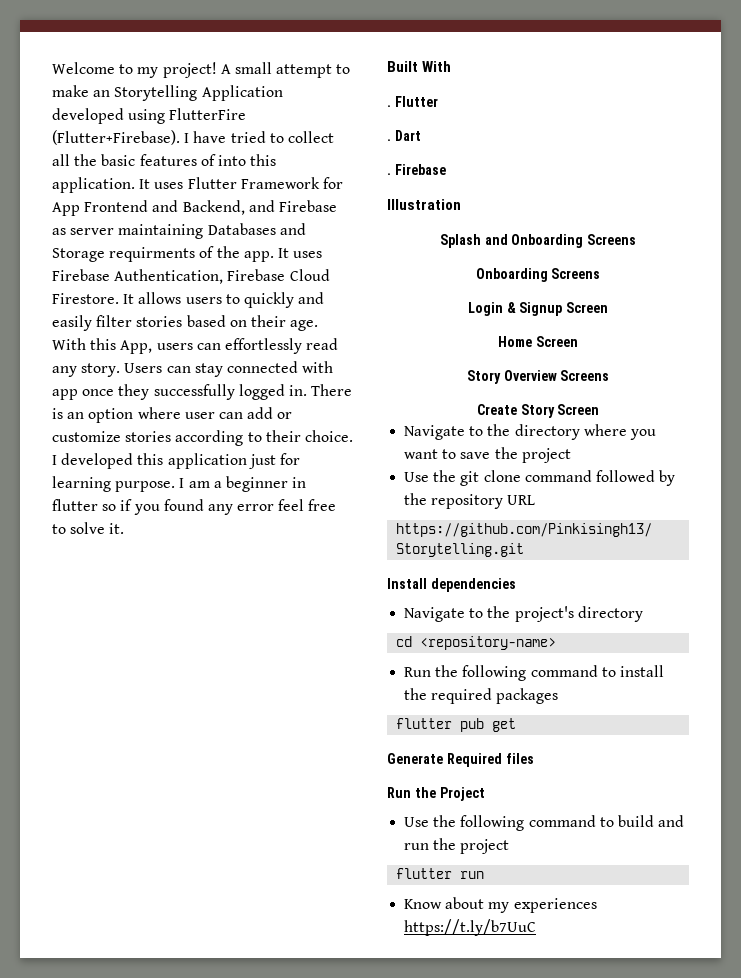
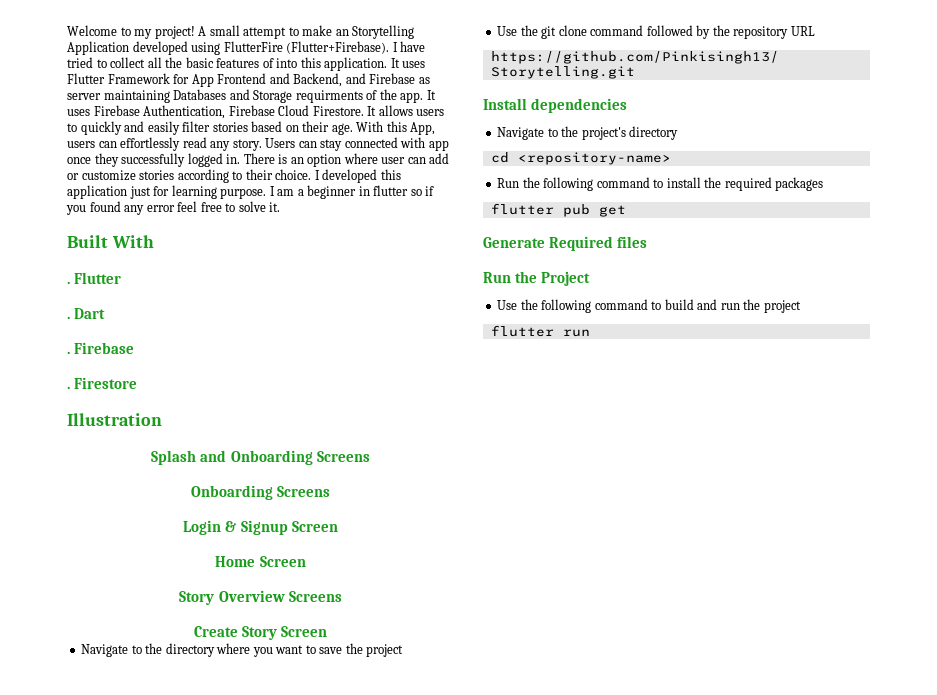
+ . Firestore
- Know about my experiences https://t.ly/b7UuC

